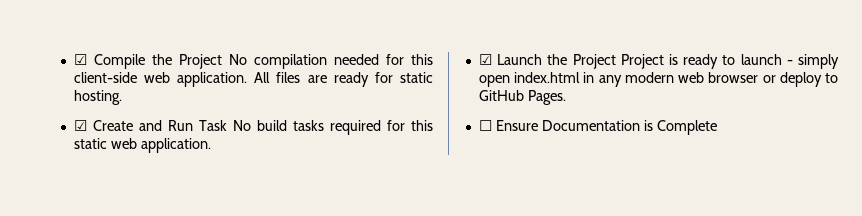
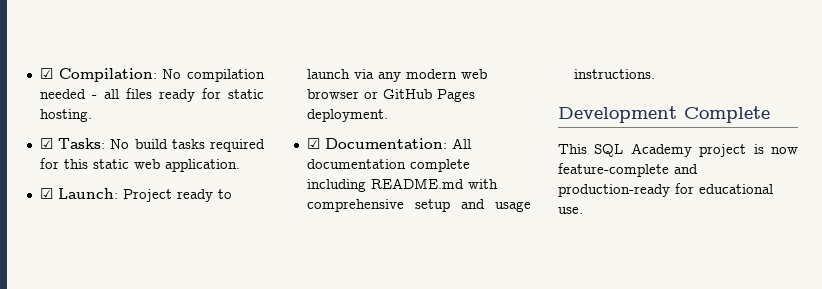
- ☑ Compile the Project No compilation needed for this client-side web application. All files are ready for static hosting.
+ ☑ Compilation: No compilation needed - all files ready for static hosting.
- ☑ Create and Run Task No build tasks required for this static web application.
+ ☑ Tasks: No build tasks required for this static web application.
- ☑ Launch the Project Project is ready to launch - simply open index.html in any modern web browser or deploy to GitHub Pages.
- ☐ Ensure Documentation is Complete
+ ☑ Launch: Project ready to launch via any modern web browser or GitHub Pages deployment.
+ ☑ Documentation: All documentation complete including README.md with comprehensive setup and usage instructions.
+ Development Complete
+ This SQL Academy project is now feature-complete and production-ready for educational use.

